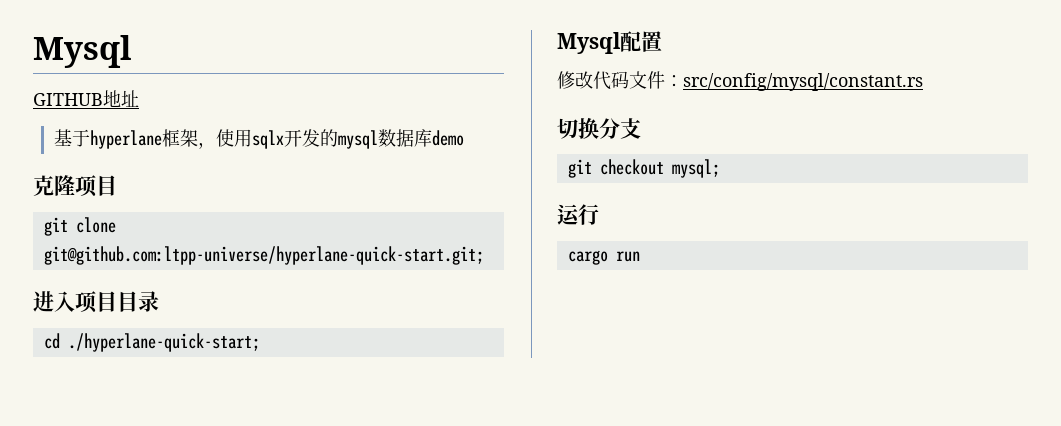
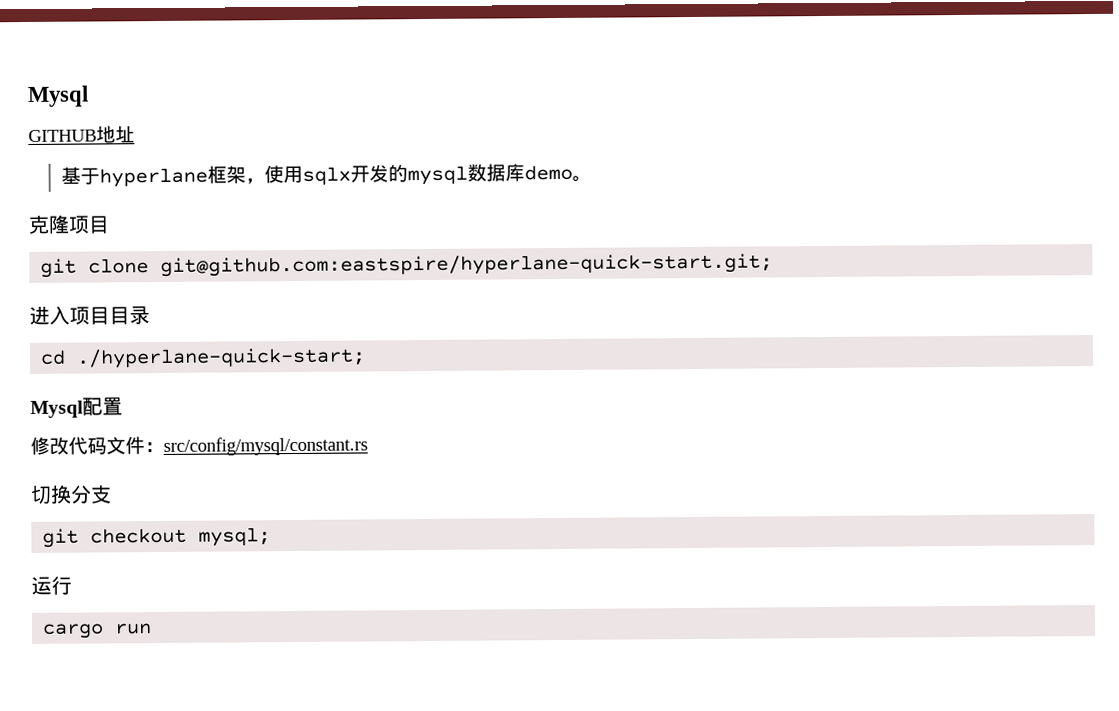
- 基于hyperlane框架，使用sqlx开发的mysql数据库demo
+ 基于hyperlane框架，使用sqlx开发的mysql数据库demo。
- git clone git@github.com:ltpp-universe/hyperlane-quick-start.git;
+ git clone git@github.com:eastspire/hyperlane-quick-start.git;

